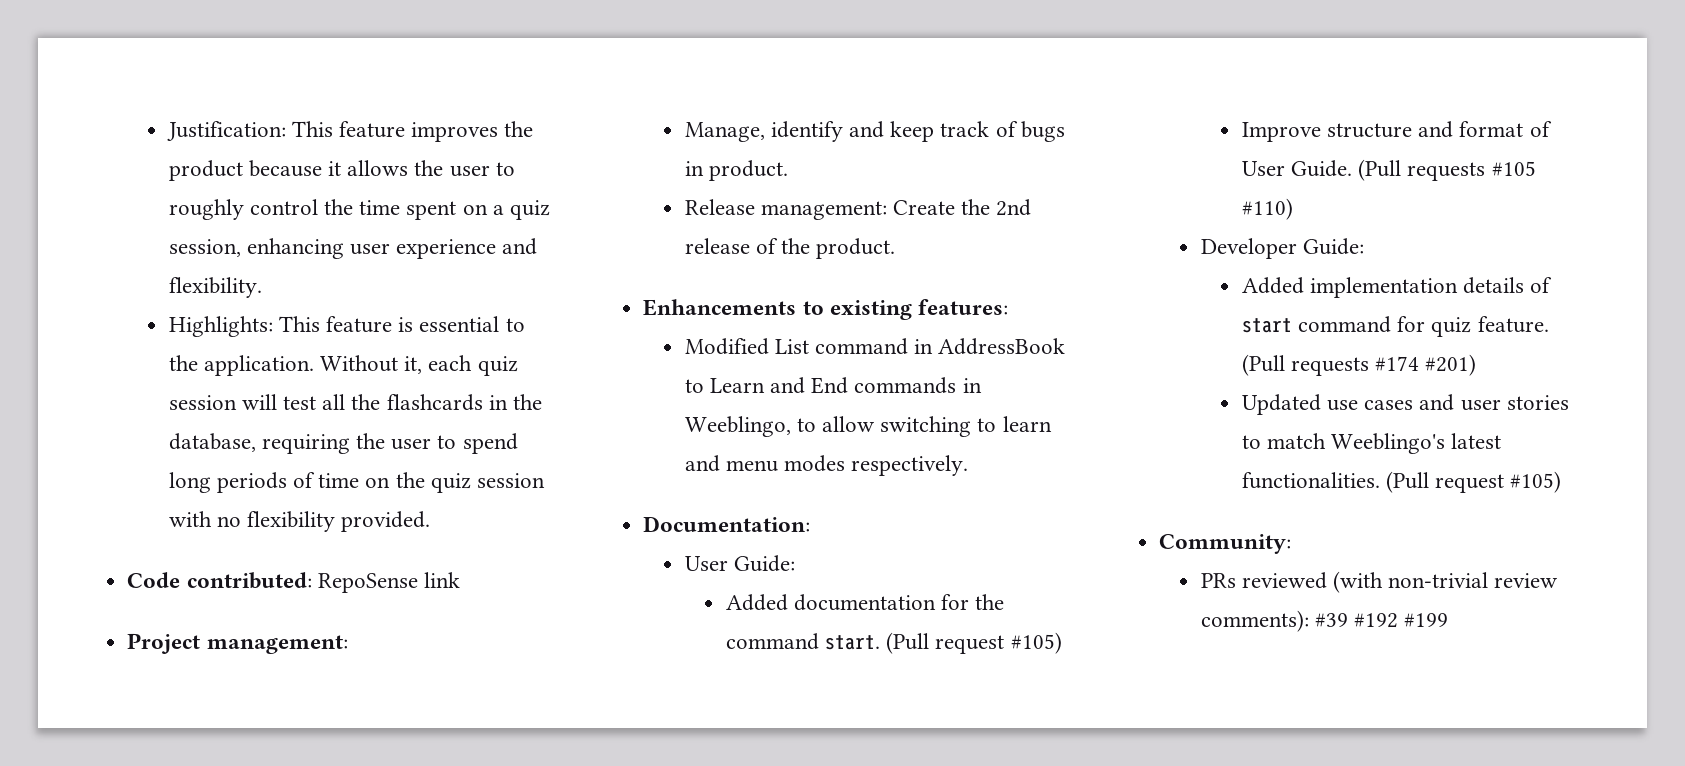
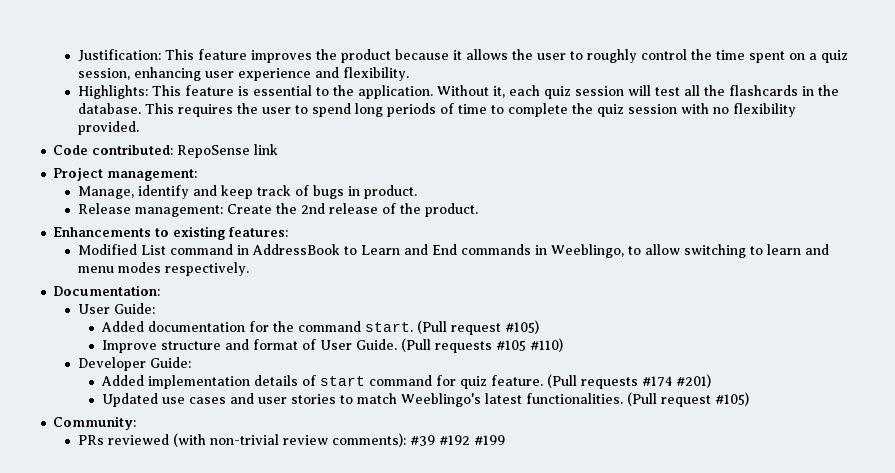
- Without it, each quiz session will test all the flashcards in the database, requiring the user to spend long periods of time on the quiz session with no flexibility provided.
+ Without it, each quiz session will test all the flashcards in the database. This requires the user to spend long periods of time to complete the quiz session with no flexibility provided.

